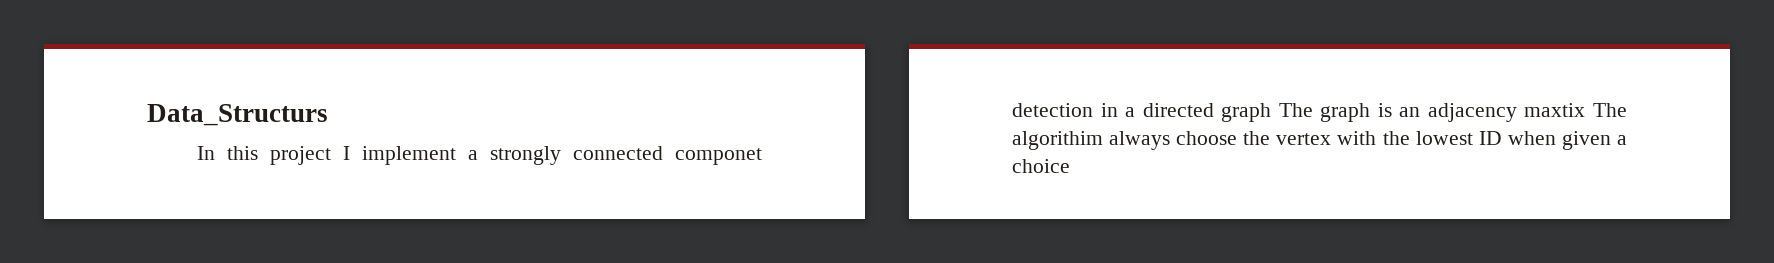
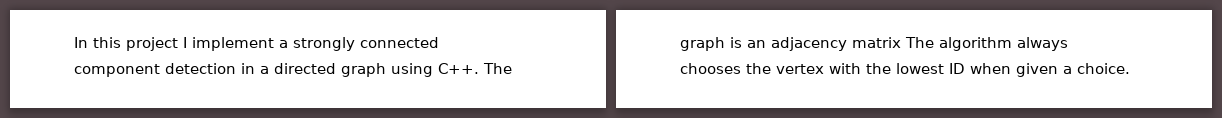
- Data_Structurs
- In this project I implement a strongly connected componet detection in a directed graph The graph is an adjacency maxtix The algorithim always choose the vertex with the lowest ID when given a choice
+ In this project I implement a strongly connected component detection in a directed graph using C++. The graph is an adjacency matrix The algorithm always chooses the vertex with the lowest ID when given a choice.

